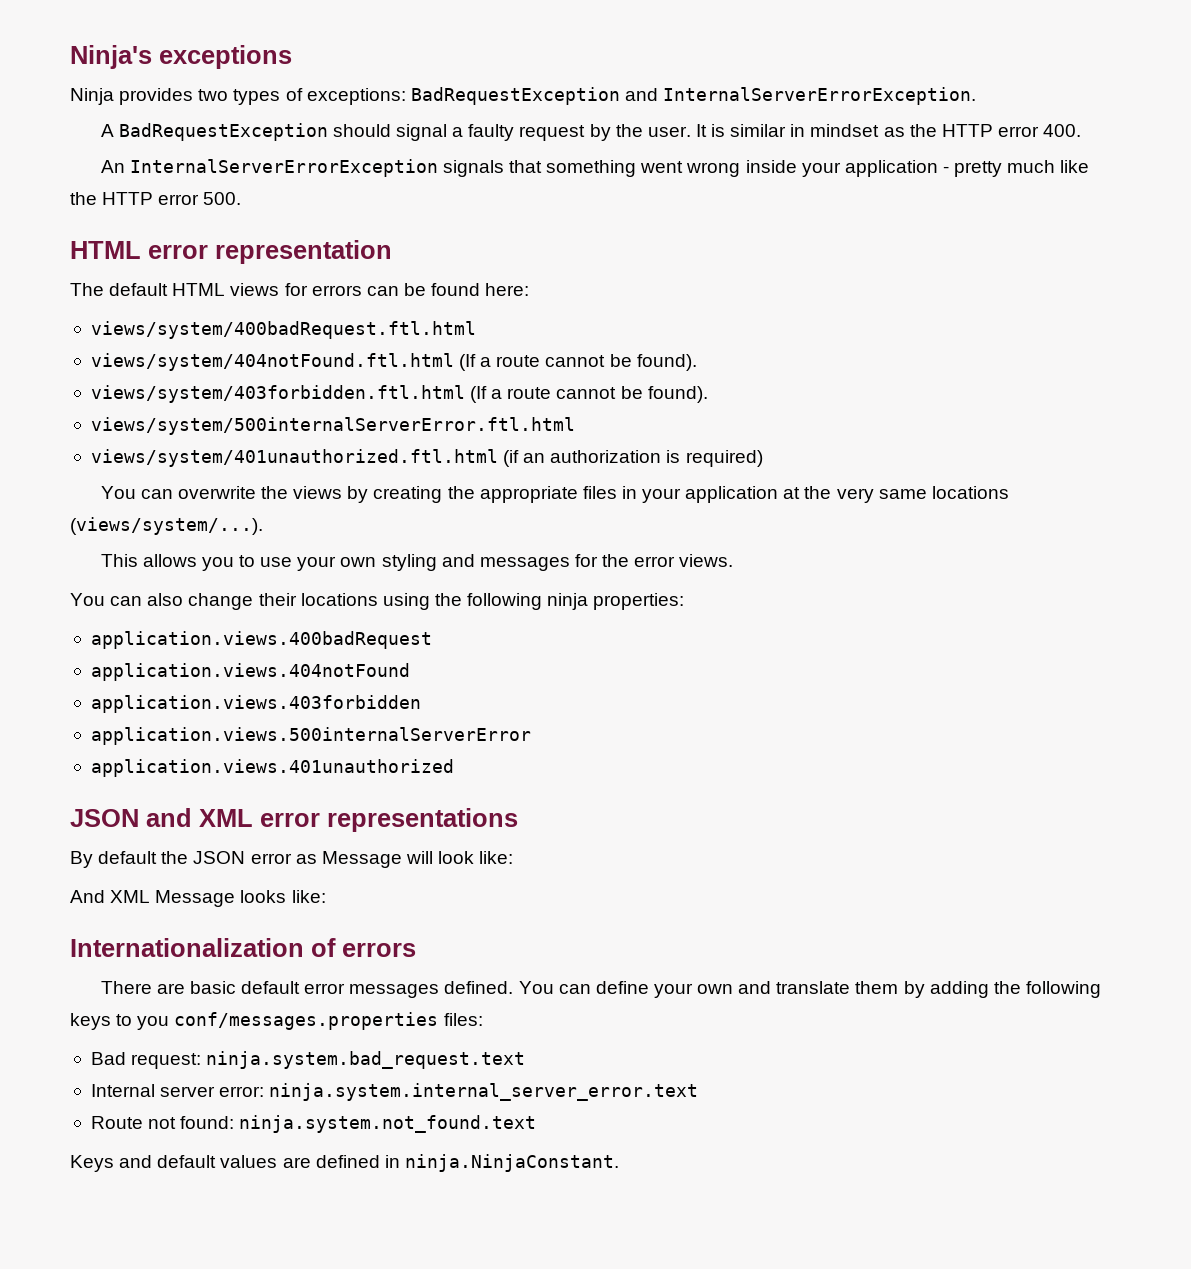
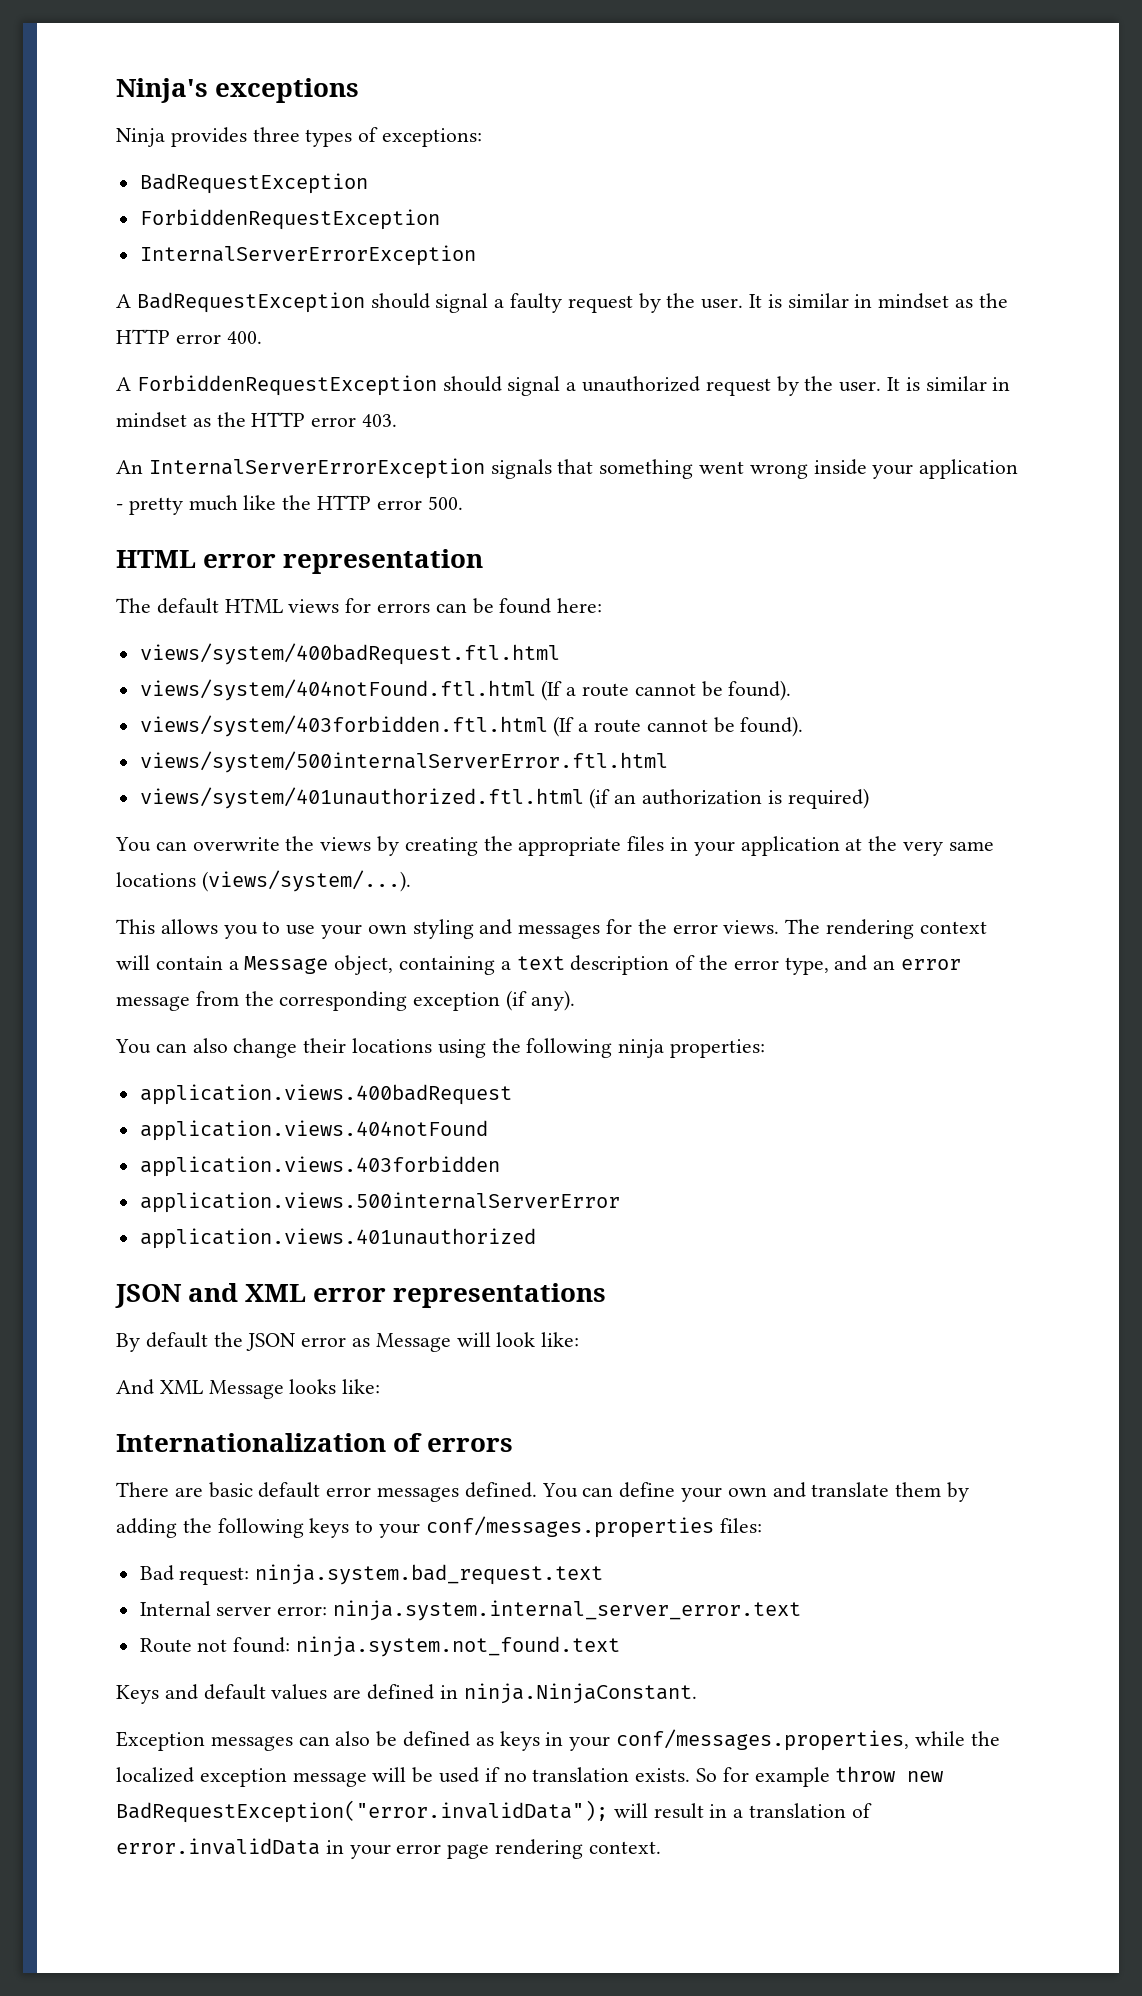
- Ninja provides two types of exceptions: BadRequestException and InternalServerErrorException.
+ Ninja provides three types of exceptions:
+ BadRequestException
+ ForbiddenRequestException
+ InternalServerErrorException
+ A ForbiddenRequestException should signal a unauthorized request by the user. It is similar in mindset as the HTTP error 403.
+ The rendering context will contain a Message object, containing a text description of the error type, and an error message from the corresponding exception (if any).
- You can define your own and translate them by adding the following keys to you conf/messages.properties files:
+ You can define your own and translate them by adding the following keys to your conf/messages.properties files:
+ Exception messages can also be defined as keys in your conf/messages.properties, while the localized exception message will be used if no translation exists. So for example throw new BadRequestException("error.invalidData"); will result in a translation of error.invalidData in your error page rendering context.

